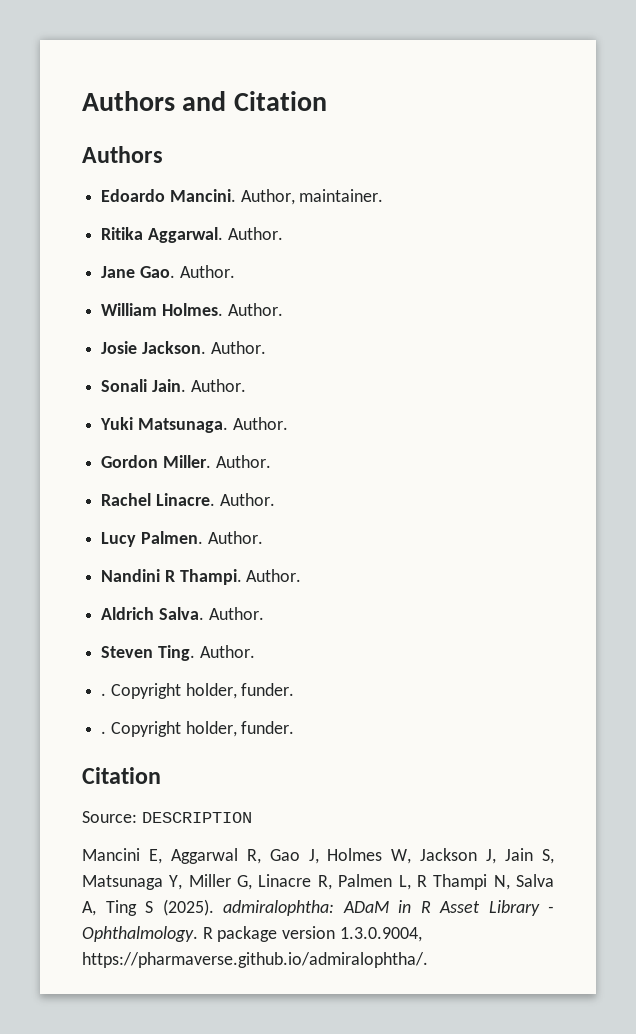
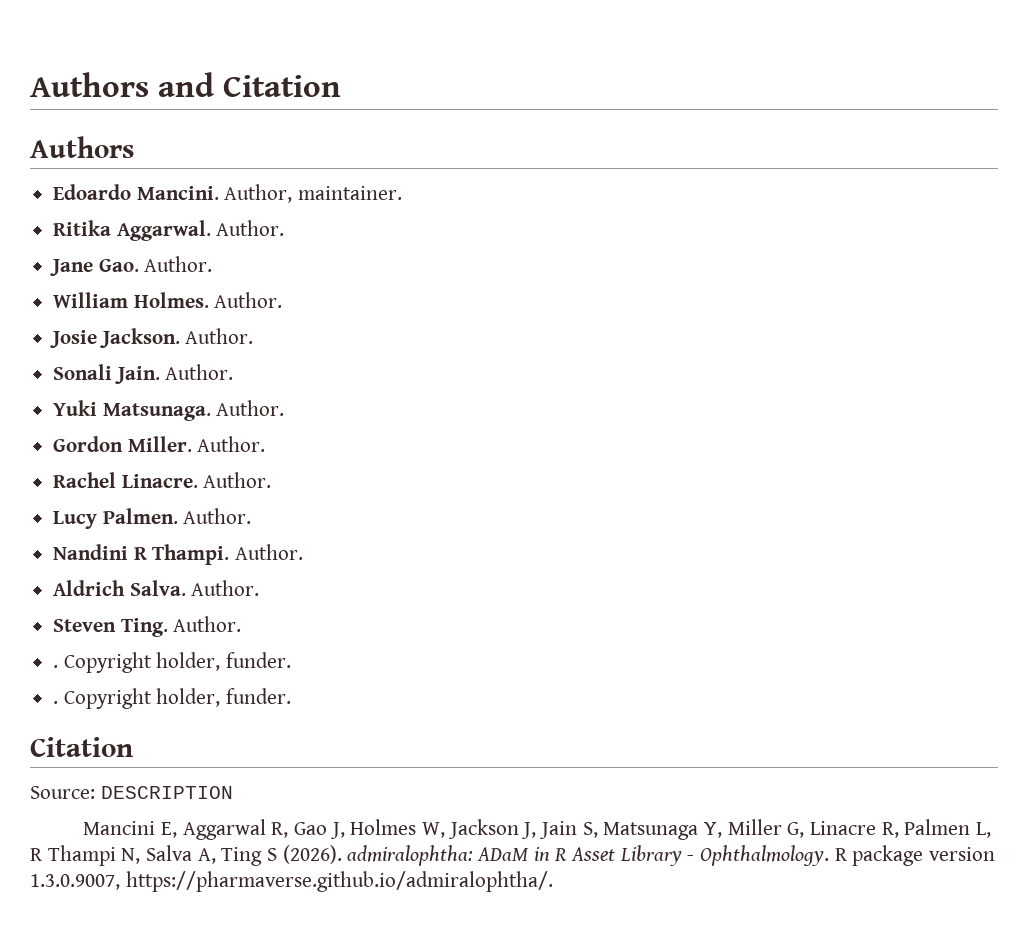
- Mancini E, Aggarwal R, Gao J, Holmes W, Jackson J, Jain S, Matsunaga Y, Miller G, Linacre R, Palmen L, R Thampi N, Salva A, Ting S (2025). admiralophtha: ADaM in R Asset Library - Ophthalmology.
+ Mancini E, Aggarwal R, Gao J, Holmes W, Jackson J, Jain S, Matsunaga Y, Miller G, Linacre R, Palmen L, R Thampi N, Salva A, Ting S (2026). admiralophtha: ADaM in R Asset Library - Ophthalmology.
- R package version 1.3.0.9004, https://pharmaverse.github.io/admiralophtha/.
+ R package version 1.3.0.9007, https://pharmaverse.github.io/admiralophtha/.

